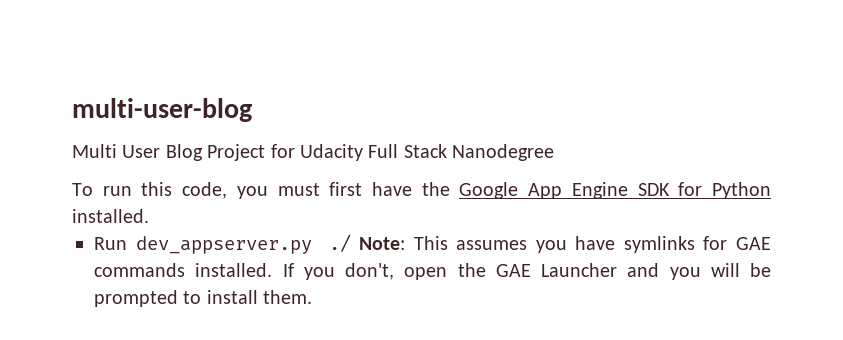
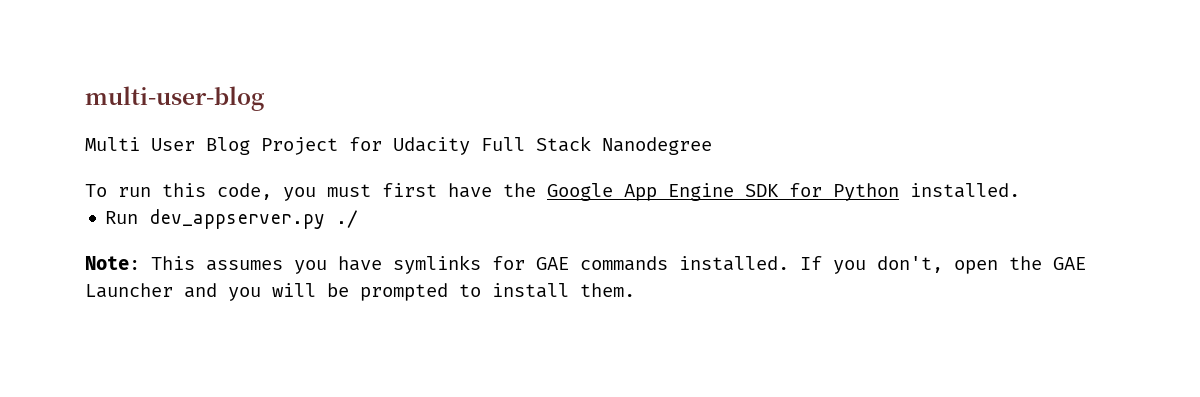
- Run dev_appserver.py ./ Note: This assumes you have symlinks for GAE commands installed.
+ Run dev_appserver.py ./
+ Note: This assumes you have symlinks for GAE commands installed.

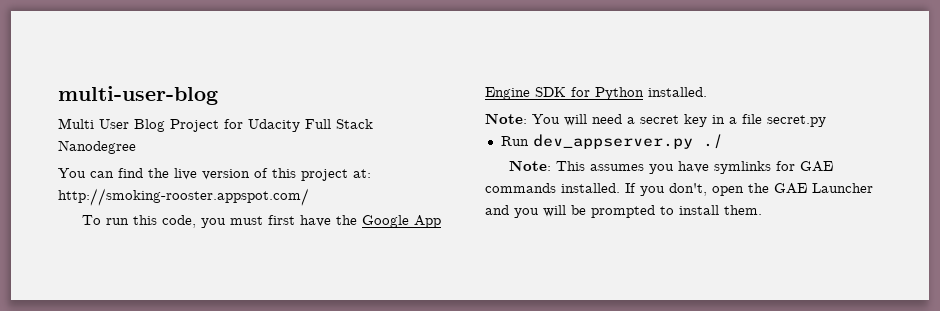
+ You can find the live version of this project at: http://smoking-rooster.appspot.com/
+ Note: You will need a secret key in a file secret.py

